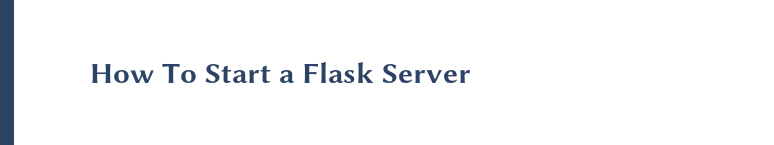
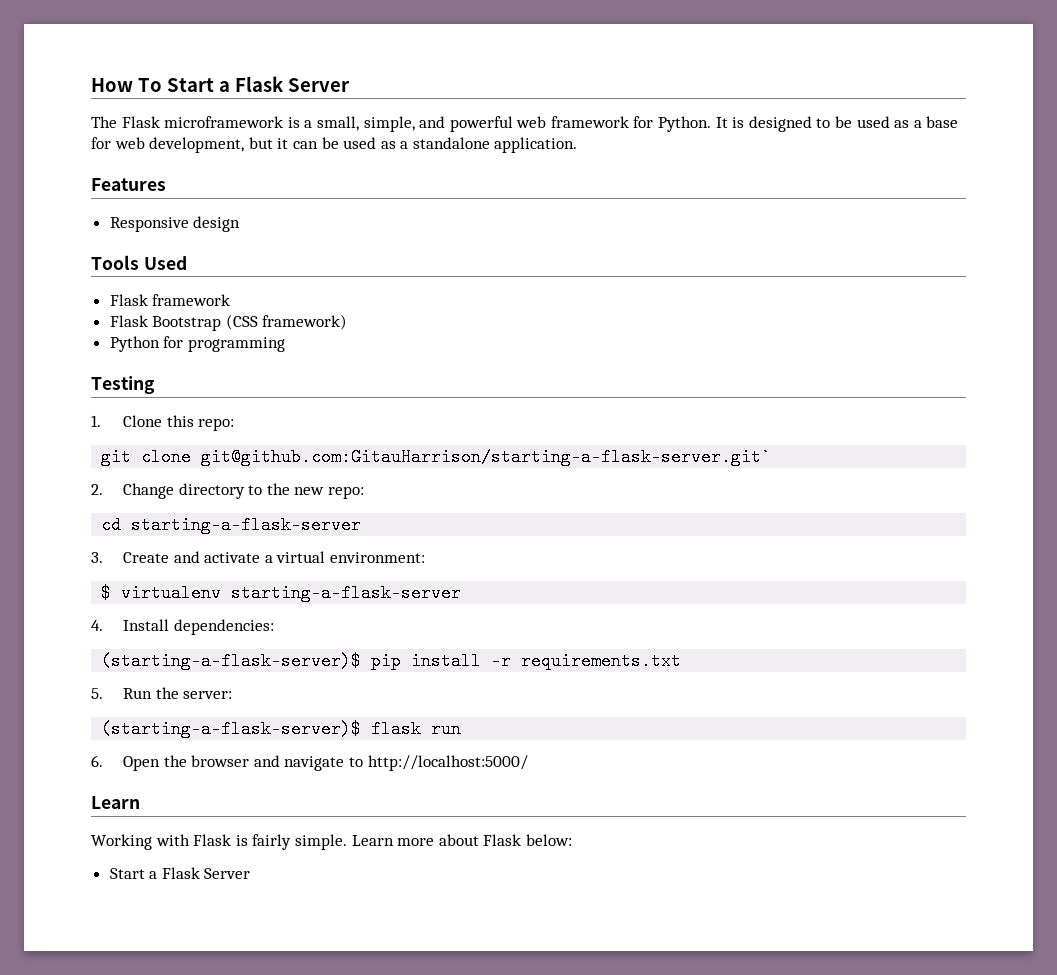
+ The Flask microframework is a small, simple, and powerful web framework for Python. It is designed to be used as a base for web development, but it can be used as a standalone application.
+ Features
+ Responsive design
+ Tools Used
+ Flask framework
+ Flask Bootstrap (CSS framework)
+ Python for programming
+ Testing
+ 1. Clone this repo:
+ git clone git@github.com:GitauHarrison/starting-a-flask-server.git`
+ 2. Change directory to the new repo:
+ cd starting-a-flask-server
+ 3. Create and activate a virtual environment:
+ $ virtualenv starting-a-flask-server
+ 4. Install dependencies:
+ (starting-a-flask-server)$ pip install -r requirements.txt
+ 5. Run the server:
+ (starting-a-flask-server)$ flask run
+ 6. Open the browser and navigate to http://localhost:5000/
+ Learn
+ Working with Flask is fairly simple. Learn more about Flask below:
+ Start a Flask Server

